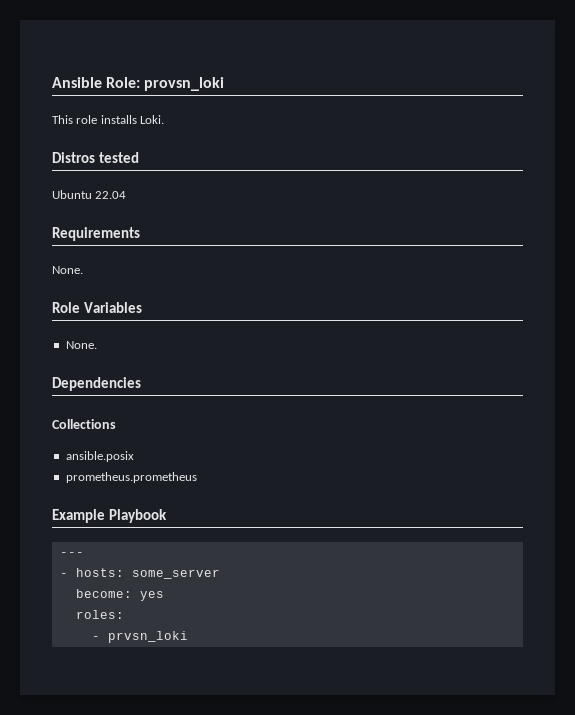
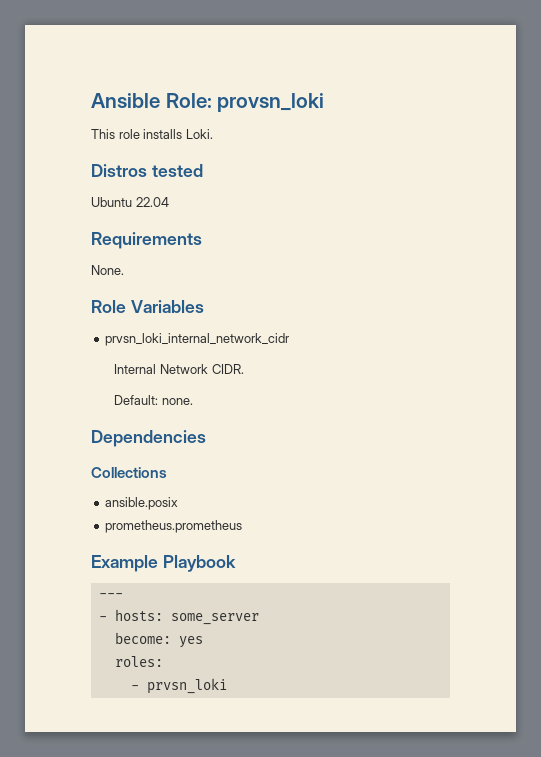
  Role Variables
- None.
+ prvsn_loki_internal_network_cidr
+ Internal Network CIDR.
+ Default: none.

